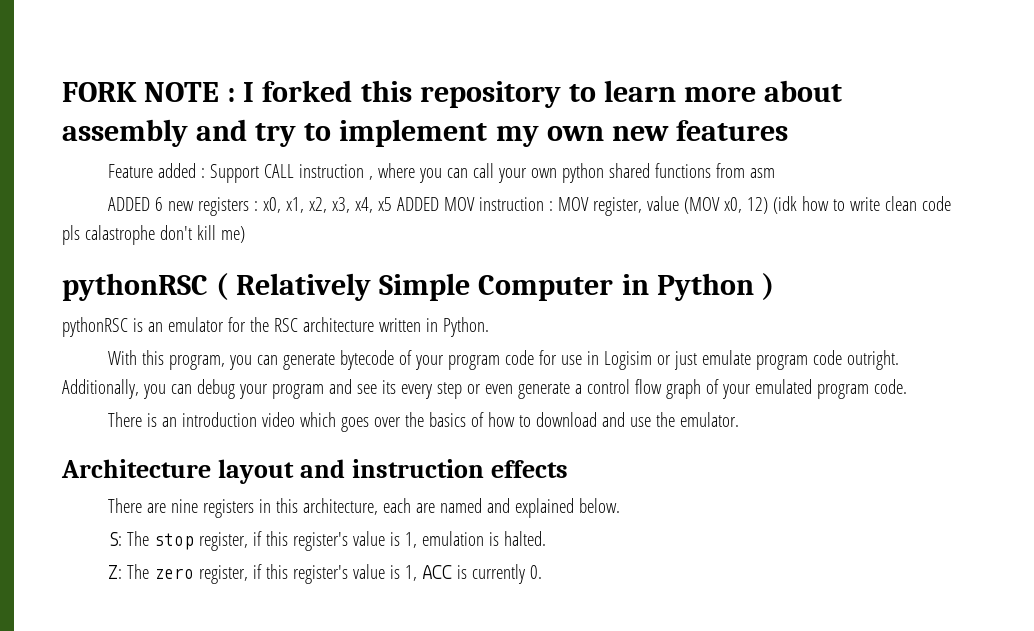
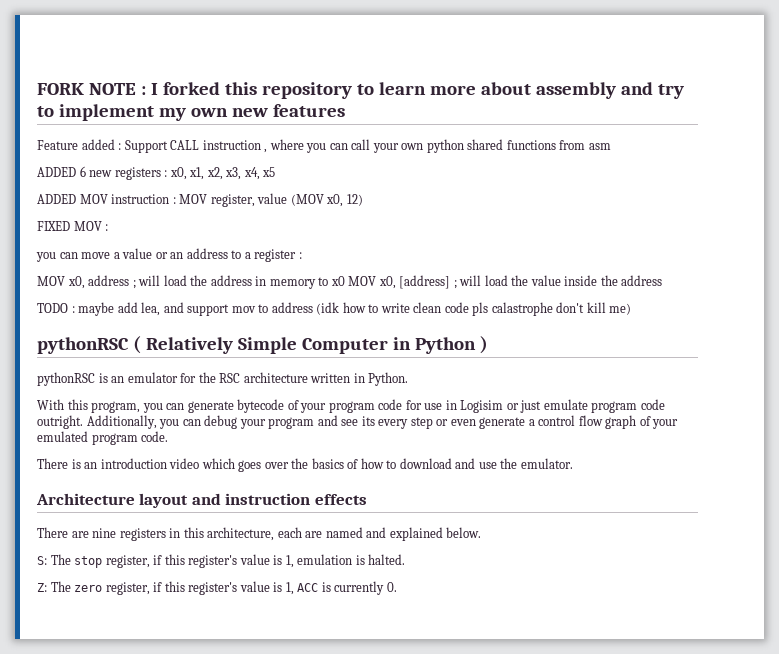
- ADDED 6 new registers : x0, x1, x2, x3, x4, x5 ADDED MOV instruction : MOV register, value (MOV x0, 12) (idk how to write clean code pls calastrophe don't kill me)
+ ADDED 6 new registers : x0, x1, x2, x3, x4, x5
+ ADDED MOV instruction : MOV register, value (MOV x0, 12)
+ FIXED MOV :
+ you can move a value or an address to a register :
+ MOV x0, address ; will load the address in memory to x0 MOV x0, [address] ; will load the value inside the address
+ TODO : maybe add lea, and support mov to address (idk how to write clean code pls calastrophe don't kill me)

